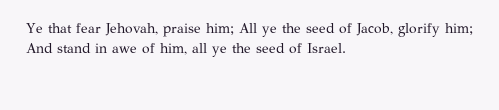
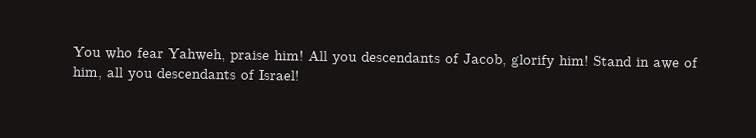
- Ye that fear Jehovah, praise him; All ye the seed of Jacob, glorify him; And stand in awe of him, all ye the seed of Israel.
+ You who fear Yahweh, praise him! All you descendants of Jacob, glorify him! Stand in awe of him, all you descendants of Israel!

